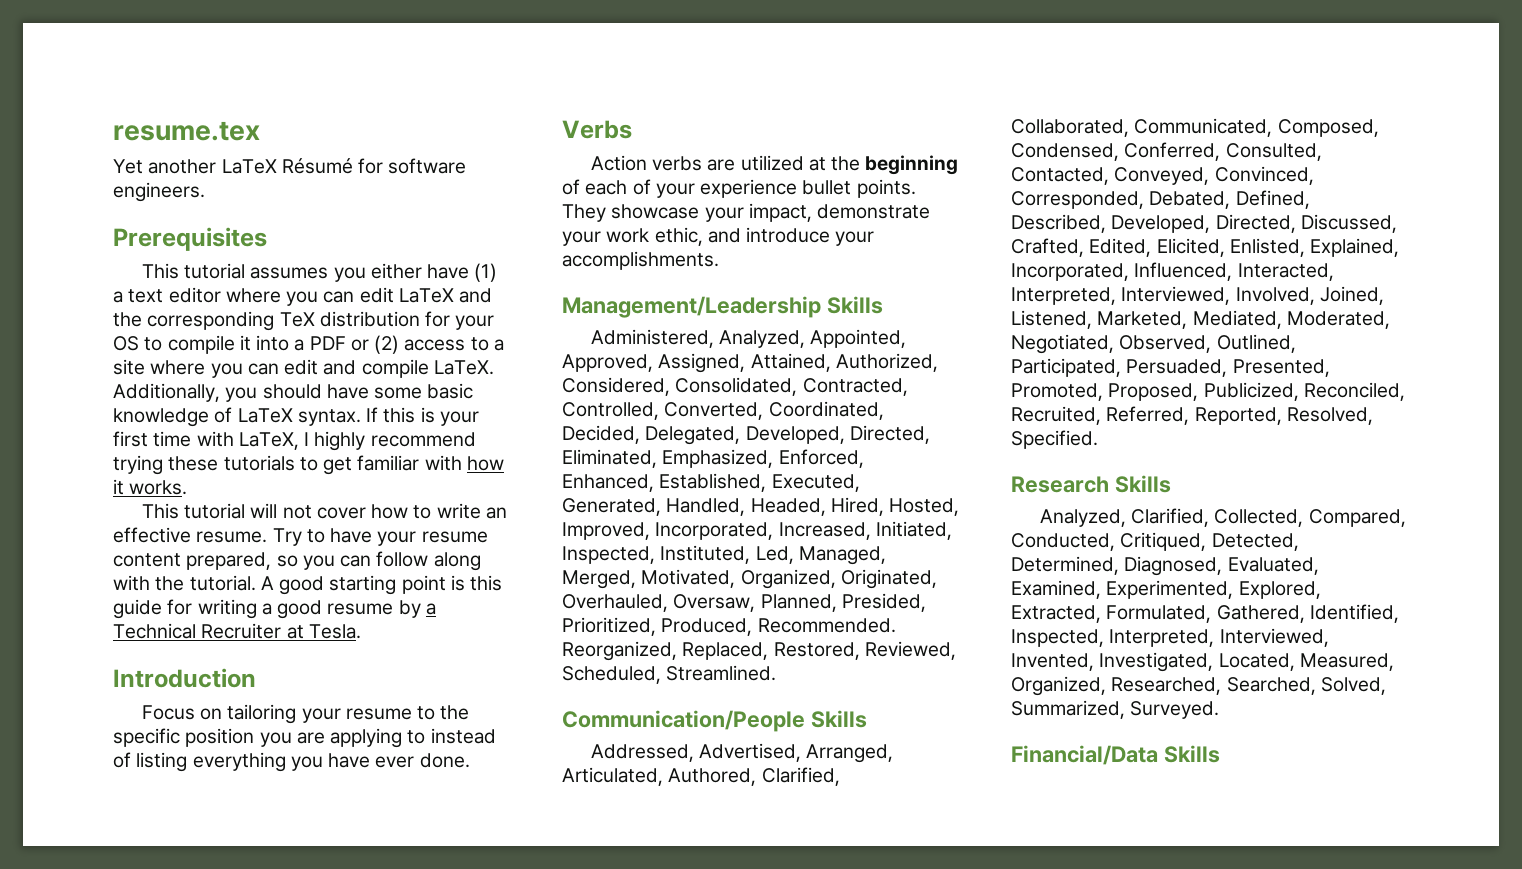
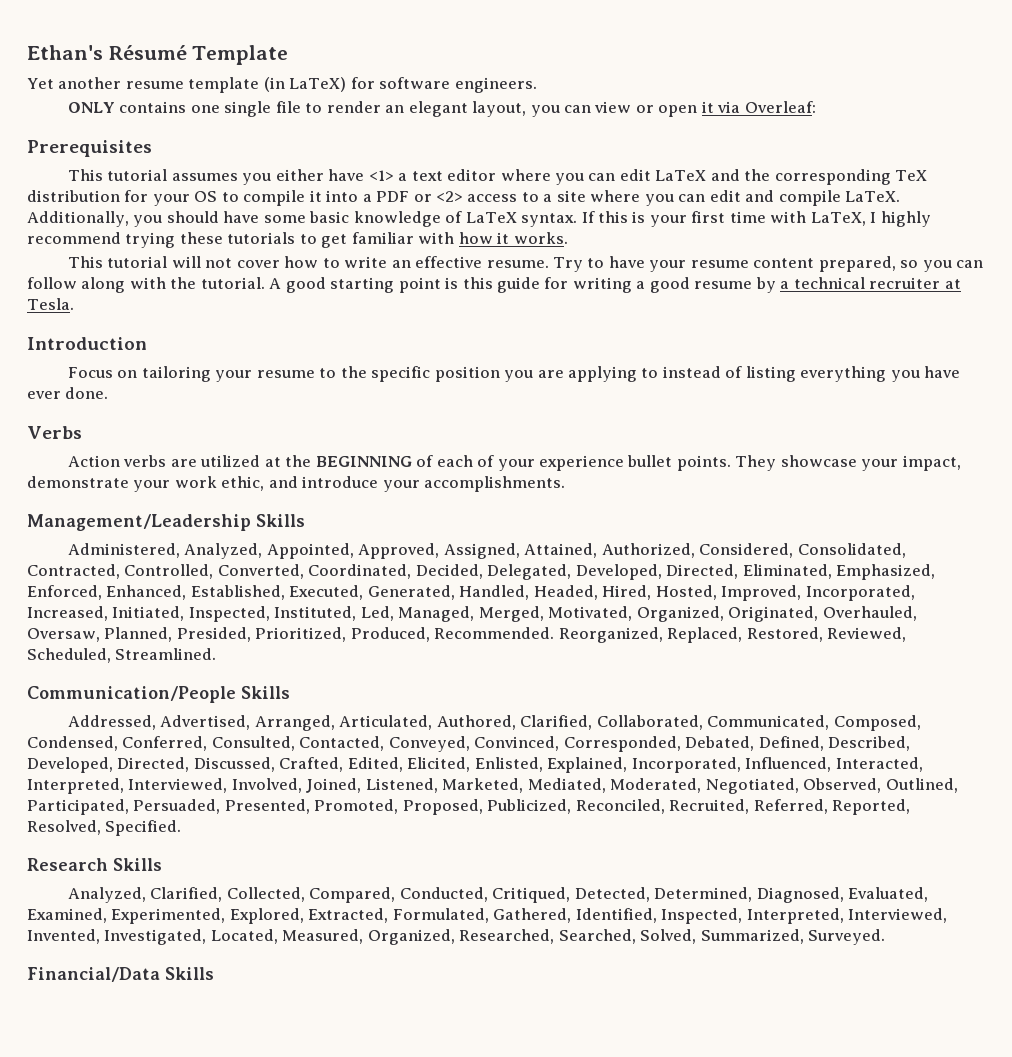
- resume.tex
+ Ethan's Résumé Template
- Yet another LaTeX Résumé for software engineers.
+ Yet another resume template (in LaTeX) for software engineers.
+ ONLY contains one single file to render an elegant layout, you can view or open it via Overleaf:
- This tutorial assumes you either have (1) a text editor where you can edit LaTeX and the corresponding TeX distribution for your OS to compile it into a PDF or (2) access to a site where you can edit and compile LaTeX.
+ This tutorial assumes you either have <1> a text editor where you can edit LaTeX and the corresponding TeX distribution for your OS to compile it into a PDF or <2> access to a site where you can edit and compile LaTeX.
- A good starting point is this guide for writing a good resume by a Technical Recruiter at Tesla.
+ A good starting point is this guide for writing a good resume by a technical recruiter at Tesla.
- Action verbs are utilized at the beginning of each of your experience bullet points.
+ Action verbs are utilized at the BEGINNING of each of your experience bullet points.

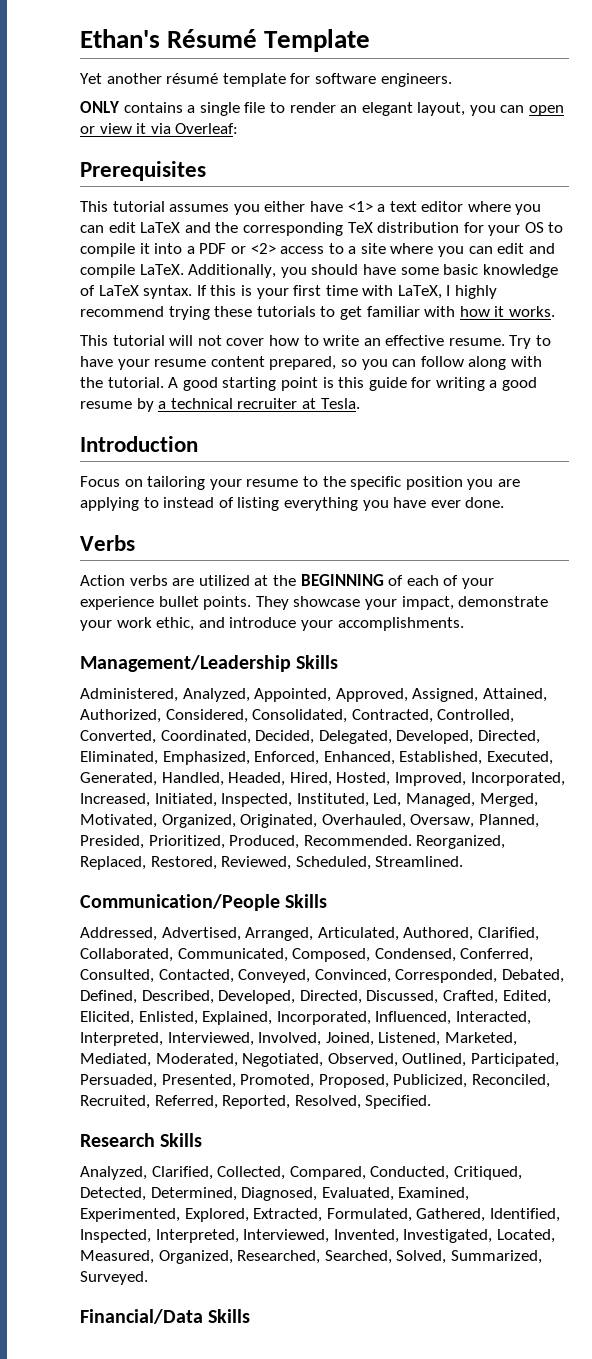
- Yet another resume template (in LaTeX) for software engineers.
+ Yet another résumé template for software engineers.
- ONLY contains one single file to render an elegant layout, you can view or open it via Overleaf:
+ ONLY contains a single file to render an elegant layout, you can open or view it via Overleaf:

